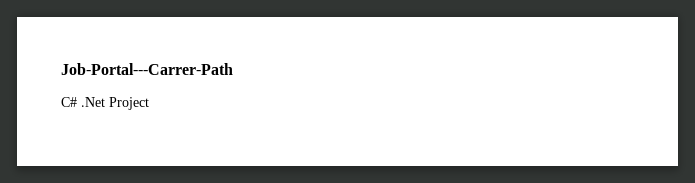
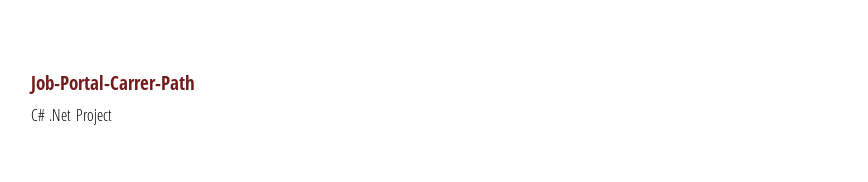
- Job-Portal---Carrer-Path
+ Job-Portal-Carrer-Path

